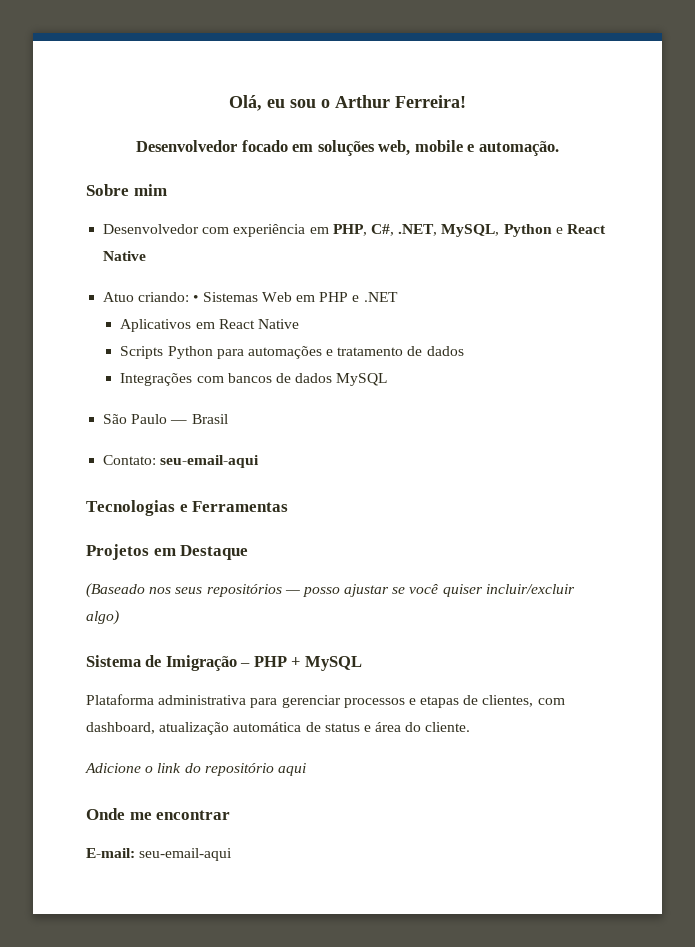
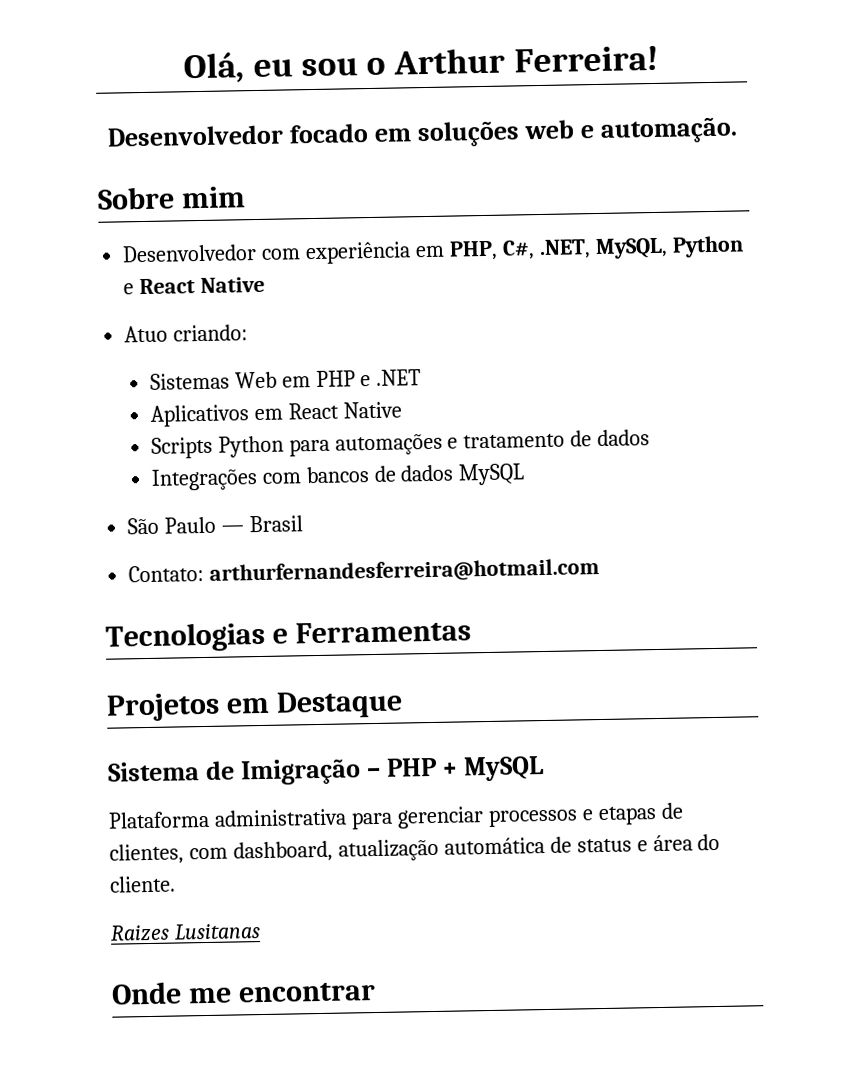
- Desenvolvedor focado em soluções web, mobile e automação.
+ Desenvolvedor focado em soluções web e automação.
- Atuo criando: • Sistemas Web em PHP e .NET
+ Atuo criando:
+ Sistemas Web em PHP e .NET
- Contato: seu-email-aqui
+ Contato: arthurfernandesferreira@hotmail.com
- (Baseado nos seus repositórios — posso ajustar se você quiser incluir/excluir algo)
- Adicione o link do repositório aqui
+ Raizes Lusitanas
- E-mail: seu-email-aqui

